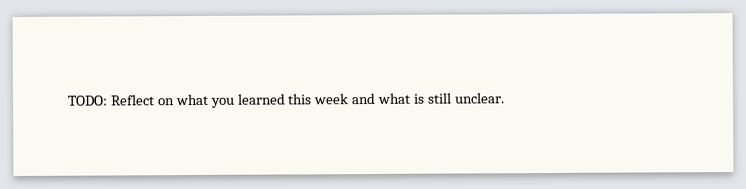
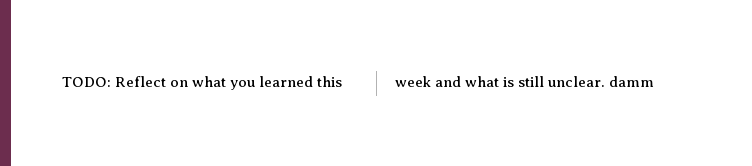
- TODO: Reflect on what you learned this week and what is still unclear.
+ TODO: Reflect on what you learned this week and what is still unclear. damm

